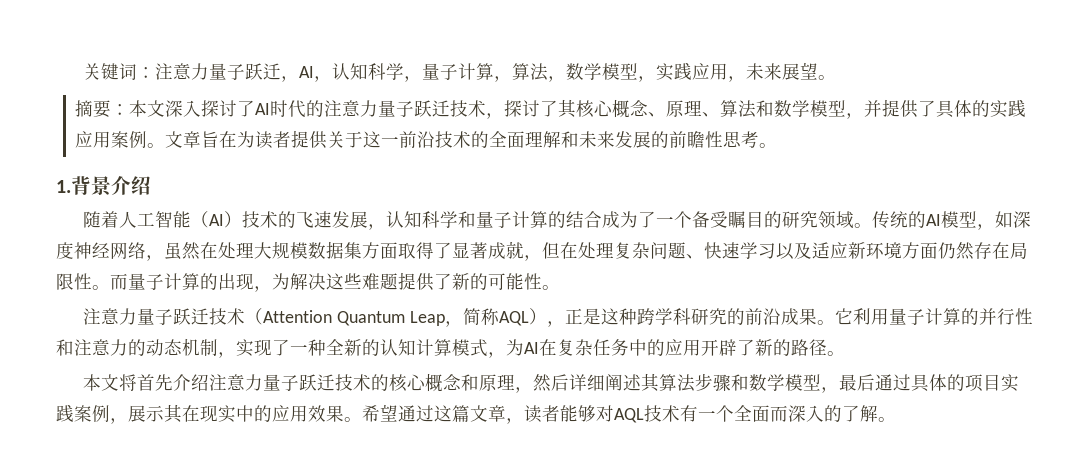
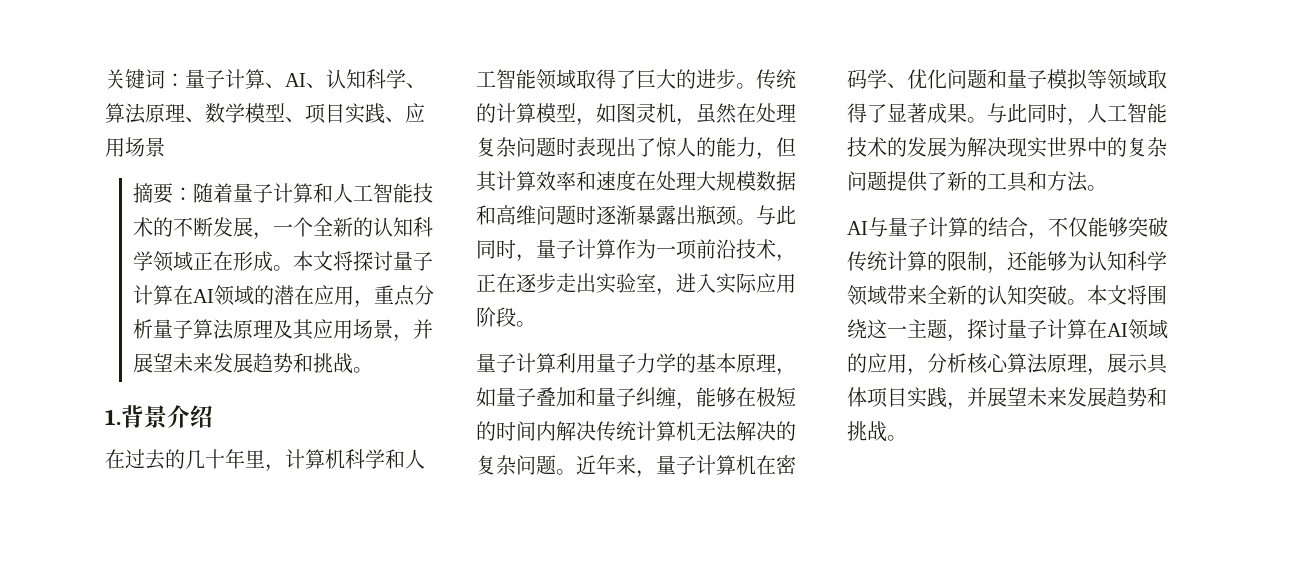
- 关键词：注意力量子跃迁，AI，认知科学，量子计算，算法，数学模型，实践应用，未来展望。
- 摘要：本文深入探讨了AI时代的注意力量子跃迁技术，探讨了其核心概念、原理、算法和数学模型，并提供了具体的实践应用案例。文章旨在为读者提供关于这一前沿技术的全面理解和未来发展的前瞻性思考。
+ 关键词：量子计算、AI、认知科学、算法原理、数学模型、项目实践、应用场景
+ 摘要：随着量子计算和人工智能技术的不断发展，一个全新的认知科学领域正在形成。本文将探讨量子计算在AI领域的潜在应用，重点分析量子算法原理及其应用场景，并展望未来发展趋势和挑战。
  1.背景介绍
- 随着人工智能（AI）技术的飞速发展，认知科学和量子计算的结合成为了一个备受瞩目的研究领域。
+ 在过去的几十年里，计算机科学和人工智能领域取得了巨大的进步。
- 传统的AI模型，如深度神经网络，虽然在处理大规模数据集方面取得了显著成就，但在处理复杂问题、快速学习以及适应新环境方面仍然存在局限性。而量子计算的出现，为解决这些难题提供了新的可能性。
- 注意力量子跃迁技术（Attention Quantum Leap，简称AQL），正是这种跨学科研究的前沿成果。它利用量子计算的并行性和注意力的动态机制，实现了一种全新的认知计算模式，为AI在复杂任务中的应用开辟了新的路径。
- 本文将首先介绍注意力量子跃迁技术的核心概念和原理，然后详细阐述其算法步骤和数学模型，最后通过具体的项目实践案例，展示其在现实中的应用效果。希望通过这篇文章，读者能够对AQL技术有一个全面而深入的了解。
+ 传统的计算模型，如图灵机，虽然在处理复杂问题时表现出了惊人的能力，但其计算效率和速度在处理大规模数据和高维问题时逐渐暴露出瓶颈。与此同时，量子计算作为一项前沿技术，正在逐步走出实验室，进入实际应用阶段。
+ 量子计算利用量子力学的基本原理，如量子叠加和量子纠缠，能够在极短的时间内解决传统计算机无法解决的复杂问题。近年来，量子计算机在密码学、优化问题和量子模拟等领域取得了显著成果。与此同时，人工智能技术的发展为解决现实世界中的复杂问题提供了新的工具和方法。
+ AI与量子计算的结合，不仅能够突破传统计算的限制，还能够为认知科学领域带来全新的认知突破。本文将围绕这一主题，探讨量子计算在AI领域的应用，分析核心算法原理，展示具体项目实践，并展望未来发展趋势和挑战。

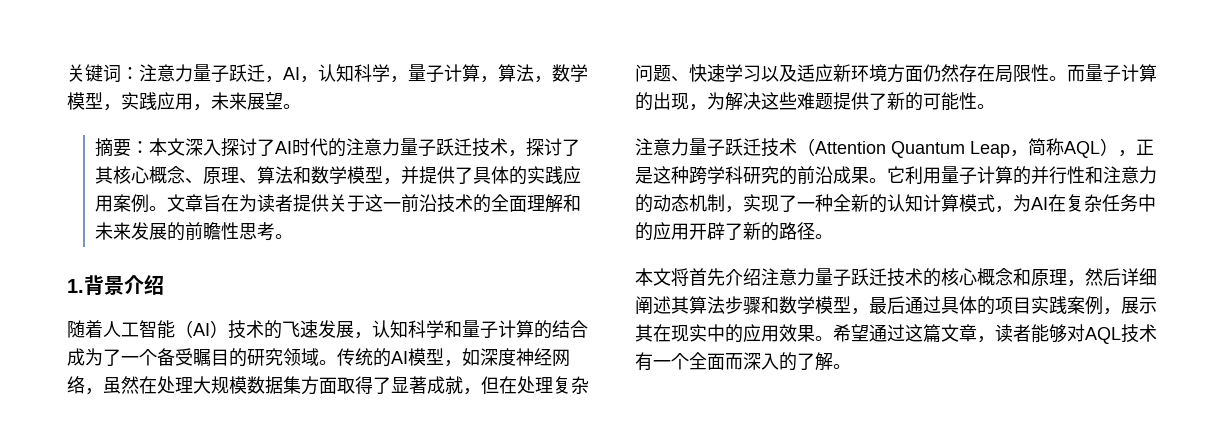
- 关键词：量子计算、AI、认知科学、算法原理、数学模型、项目实践、应用场景
- 摘要：随着量子计算和人工智能技术的不断发展，一个全新的认知科学领域正在形成。本文将探讨量子计算在AI领域的潜在应用，重点分析量子算法原理及其应用场景，并展望未来发展趋势和挑战。
+ 关键词：注意力量子跃迁，AI，认知科学，量子计算，算法，数学模型，实践应用，未来展望。
+ 摘要：本文深入探讨了AI时代的注意力量子跃迁技术，探讨了其核心概念、原理、算法和数学模型，并提供了具体的实践应用案例。文章旨在为读者提供关于这一前沿技术的全面理解和未来发展的前瞻性思考。
  1.背景介绍
- 在过去的几十年里，计算机科学和人工智能领域取得了巨大的进步。
+ 随着人工智能（AI）技术的飞速发展，认知科学和量子计算的结合成为了一个备受瞩目的研究领域。
- 传统的计算模型，如图灵机，虽然在处理复杂问题时表现出了惊人的能力，但其计算效率和速度在处理大规模数据和高维问题时逐渐暴露出瓶颈。与此同时，量子计算作为一项前沿技术，正在逐步走出实验室，进入实际应用阶段。
- 量子计算利用量子力学的基本原理，如量子叠加和量子纠缠，能够在极短的时间内解决传统计算机无法解决的复杂问题。近年来，量子计算机在密码学、优化问题和量子模拟等领域取得了显著成果。与此同时，人工智能技术的发展为解决现实世界中的复杂问题提供了新的工具和方法。
- AI与量子计算的结合，不仅能够突破传统计算的限制，还能够为认知科学领域带来全新的认知突破。本文将围绕这一主题，探讨量子计算在AI领域的应用，分析核心算法原理，展示具体项目实践，并展望未来发展趋势和挑战。
+ 传统的AI模型，如深度神经网络，虽然在处理大规模数据集方面取得了显著成就，但在处理复杂问题、快速学习以及适应新环境方面仍然存在局限性。而量子计算的出现，为解决这些难题提供了新的可能性。
+ 注意力量子跃迁技术（Attention Quantum Leap，简称AQL），正是这种跨学科研究的前沿成果。它利用量子计算的并行性和注意力的动态机制，实现了一种全新的认知计算模式，为AI在复杂任务中的应用开辟了新的路径。
+ 本文将首先介绍注意力量子跃迁技术的核心概念和原理，然后详细阐述其算法步骤和数学模型，最后通过具体的项目实践案例，展示其在现实中的应用效果。希望通过这篇文章，读者能够对AQL技术有一个全面而深入的了解。

